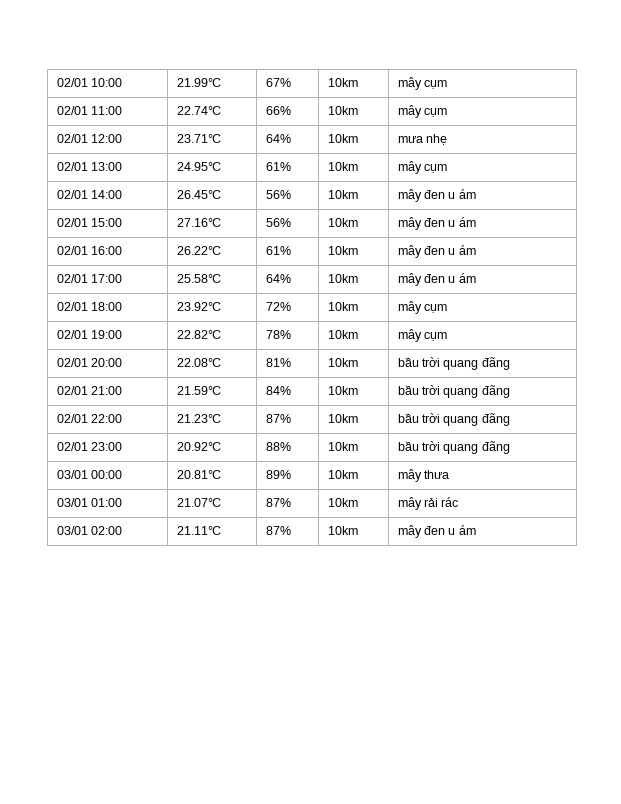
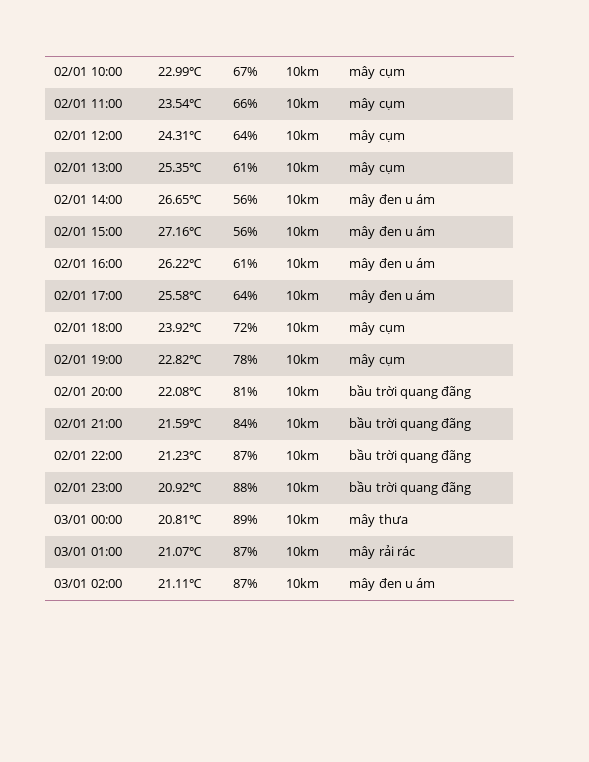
- 02/01 10:00 | 21.99℃ | 67% | 10km | mây cụm
+ 02/01 10:00 | 22.99℃ | 67% | 10km | mây cụm
- 02/01 11:00 | 22.74℃ | 66% | 10km | mây cụm
+ 02/01 11:00 | 23.54℃ | 66% | 10km | mây cụm
- 02/01 12:00 | 23.71℃ | 64% | 10km | mưa nhẹ
+ 02/01 12:00 | 24.31℃ | 64% | 10km | mây cụm
- 02/01 13:00 | 24.95℃ | 61% | 10km | mây cụm
+ 02/01 13:00 | 25.35℃ | 61% | 10km | mây cụm
- 02/01 14:00 | 26.45℃ | 56% | 10km | mây đen u ám
+ 02/01 14:00 | 26.65℃ | 56% | 10km | mây đen u ám

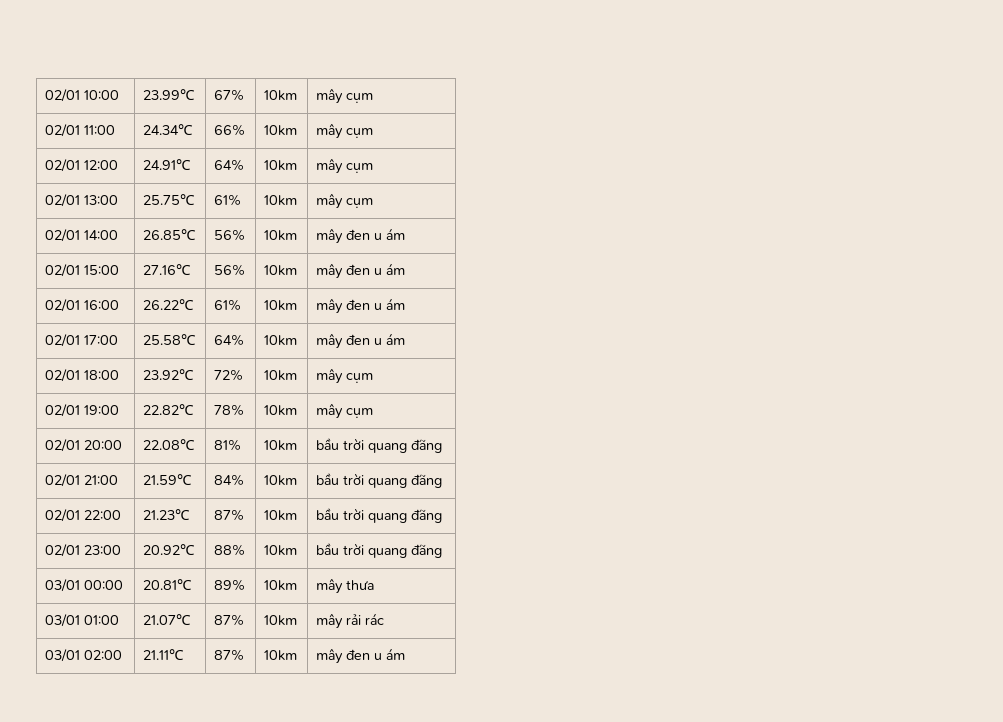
- 02/01 10:00 | 22.99℃ | 67% | 10km | mây cụm
+ 02/01 10:00 | 23.99℃ | 67% | 10km | mây cụm
- 02/01 11:00 | 23.54℃ | 66% | 10km | mây cụm
+ 02/01 11:00 | 24.34℃ | 66% | 10km | mây cụm
- 02/01 12:00 | 24.31℃ | 64% | 10km | mây cụm
+ 02/01 12:00 | 24.91℃ | 64% | 10km | mây cụm
- 02/01 13:00 | 25.35℃ | 61% | 10km | mây cụm
+ 02/01 13:00 | 25.75℃ | 61% | 10km | mây cụm
- 02/01 14:00 | 26.65℃ | 56% | 10km | mây đen u ám
+ 02/01 14:00 | 26.85℃ | 56% | 10km | mây đen u ám

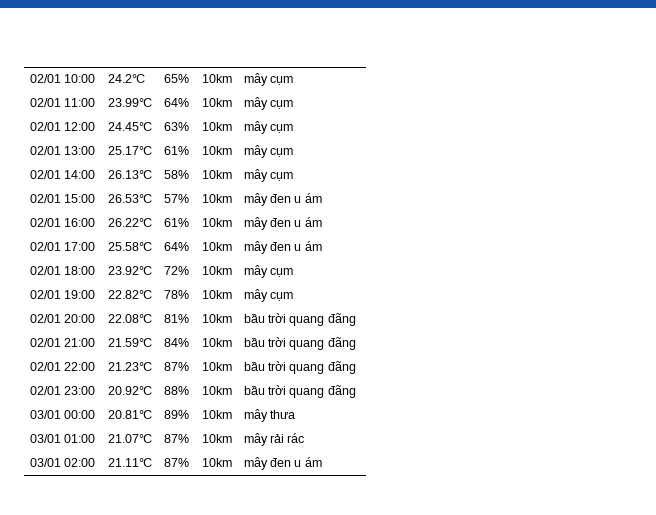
- 02/01 10:00 | 23.99℃ | 67% | 10km | mây cụm
+ 02/01 10:00 | 24.2℃ | 65% | 10km | mây cụm
- 02/01 11:00 | 24.34℃ | 66% | 10km | mây cụm
+ 02/01 11:00 | 23.99℃ | 64% | 10km | mây cụm
- 02/01 12:00 | 24.91℃ | 64% | 10km | mây cụm
+ 02/01 12:00 | 24.45℃ | 63% | 10km | mây cụm
- 02/01 13:00 | 25.75℃ | 61% | 10km | mây cụm
+ 02/01 13:00 | 25.17℃ | 61% | 10km | mây cụm
- 02/01 14:00 | 26.85℃ | 56% | 10km | mây đen u ám
+ 02/01 14:00 | 26.13℃ | 58% | 10km | mây cụm
- 02/01 15:00 | 27.16℃ | 56% | 10km | mây đen u ám
+ 02/01 15:00 | 26.53℃ | 57% | 10km | mây đen u ám

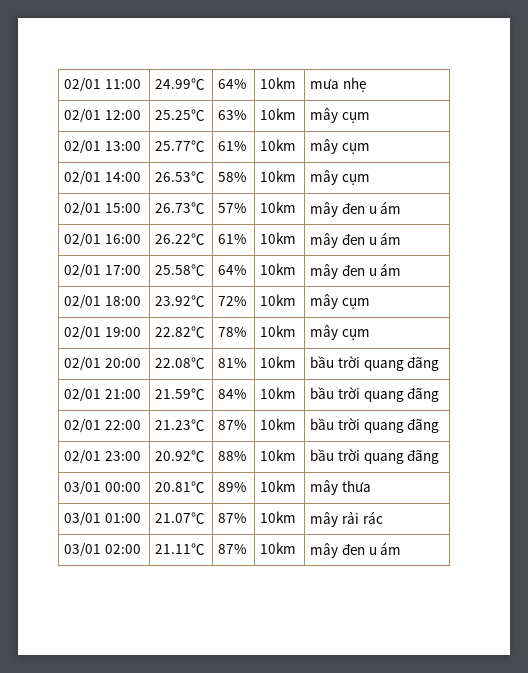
- 02/01 10:00 | 24.2℃ | 65% | 10km | mây cụm
- 02/01 11:00 | 23.99℃ | 64% | 10km | mây cụm
+ 02/01 11:00 | 24.99℃ | 64% | 10km | mưa nhẹ
- 02/01 12:00 | 24.45℃ | 63% | 10km | mây cụm
+ 02/01 12:00 | 25.25℃ | 63% | 10km | mây cụm
- 02/01 13:00 | 25.17℃ | 61% | 10km | mây cụm
+ 02/01 13:00 | 25.77℃ | 61% | 10km | mây cụm
- 02/01 14:00 | 26.13℃ | 58% | 10km | mây cụm
+ 02/01 14:00 | 26.53℃ | 58% | 10km | mây cụm
- 02/01 15:00 | 26.53℃ | 57% | 10km | mây đen u ám
+ 02/01 15:00 | 26.73℃ | 57% | 10km | mây đen u ám

